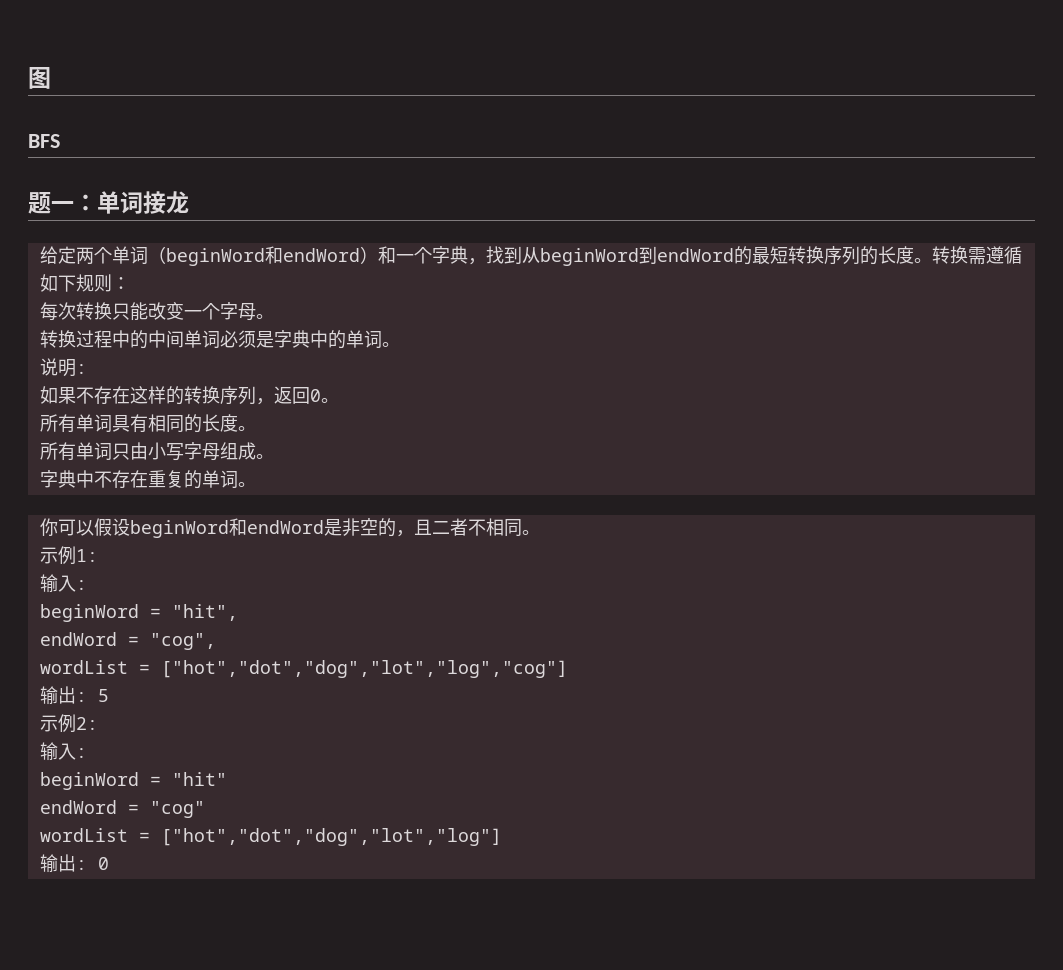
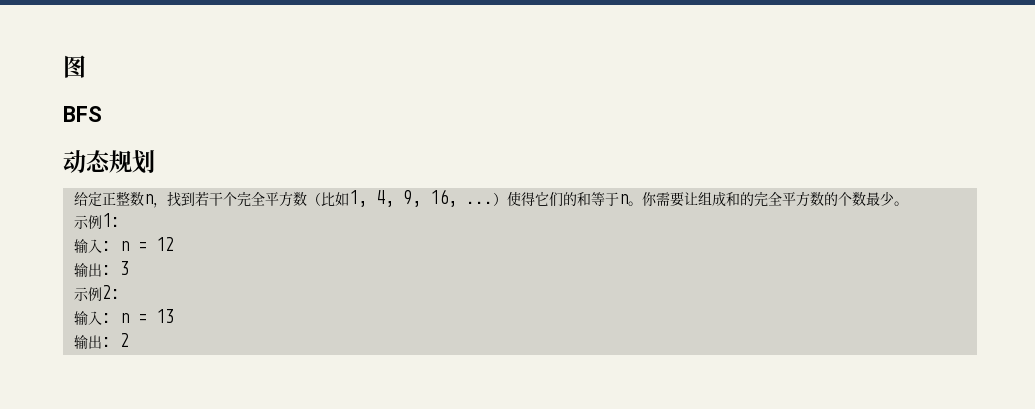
- 题一：单词接龙
- 给定两个单词（beginWord和endWord）和一个字典，找到从beginWord到endWord的最短转换序列的长度。转换需遵循如下规则：
- 每次转换只能改变一个字母。
- 转换过程中的中间单词必须是字典中的单词。
- 说明:
- 如果不存在这样的转换序列，返回0。
- 所有单词具有相同的长度。
- 所有单词只由小写字母组成。
- 字典中不存在重复的单词。
- 你可以假设beginWord和endWord是非空的，且二者不相同。
+ 动态规划
+ 给定正整数n，找到若干个完全平方数（比如1, 4, 9, 16, ...）使得它们的和等于n。你需要让组成和的完全平方数的个数最少。
  示例1:
- 输入:
- beginWord = "hit",
- endWord = "cog",
- wordList = ["hot","dot","dog","lot","log","cog"]
- 输出: 5
+ 输入: n = 12
+ 输出: 3
  示例2:
- 输入:
- beginWord = "hit"
- endWord = "cog"
- wordList = ["hot","dot","dog","lot","log"]
- 输出: 0
+ 输入: n = 13
+ 输出: 2

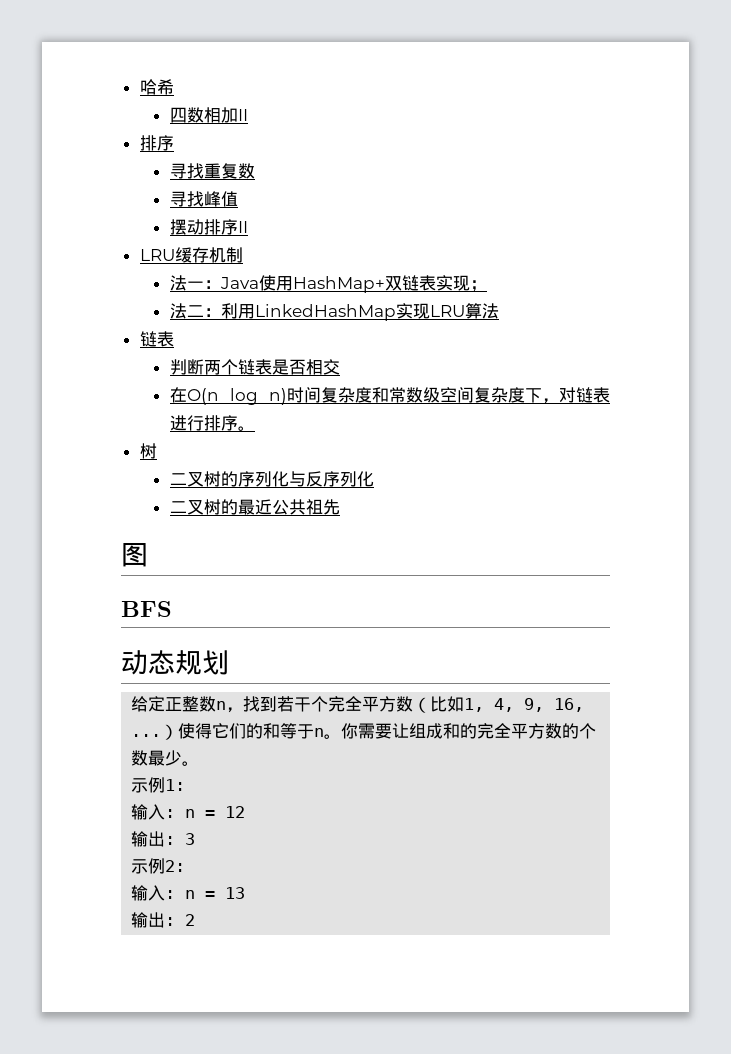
+ 哈希
+ 四数相加II
+ 排序
+ 寻找重复数
+ 寻找峰值
+ 摆动排序II
+ LRU缓存机制
+ 法一：Java使用HashMap+双链表实现；
+ 法二：利用LinkedHashMap实现LRU算法
+ 链表
+ 判断两个链表是否相交
+ 在O(n log n)时间复杂度和常数级空间复杂度下，对链表进行排序。
+ 树
+ 二叉树的序列化与反序列化
+ 二叉树的最近公共祖先

